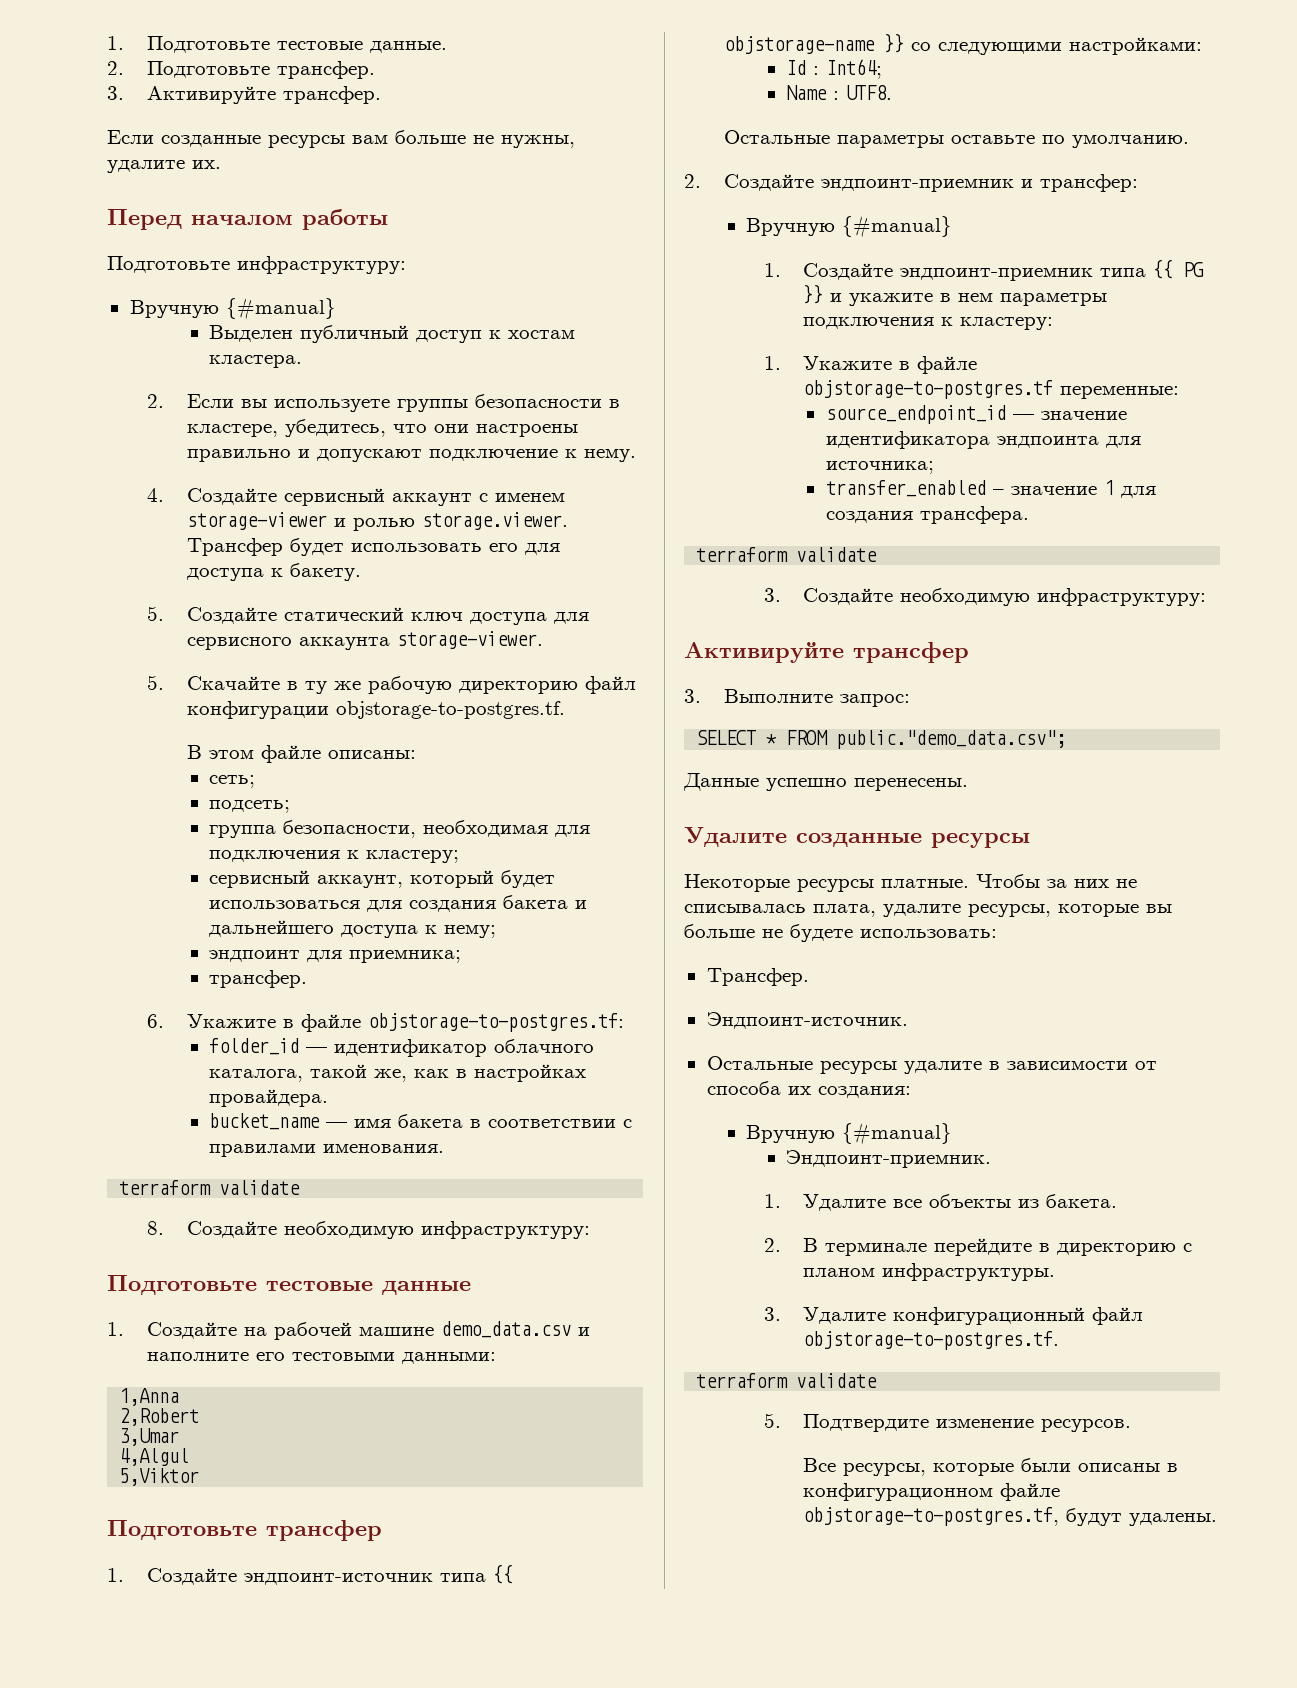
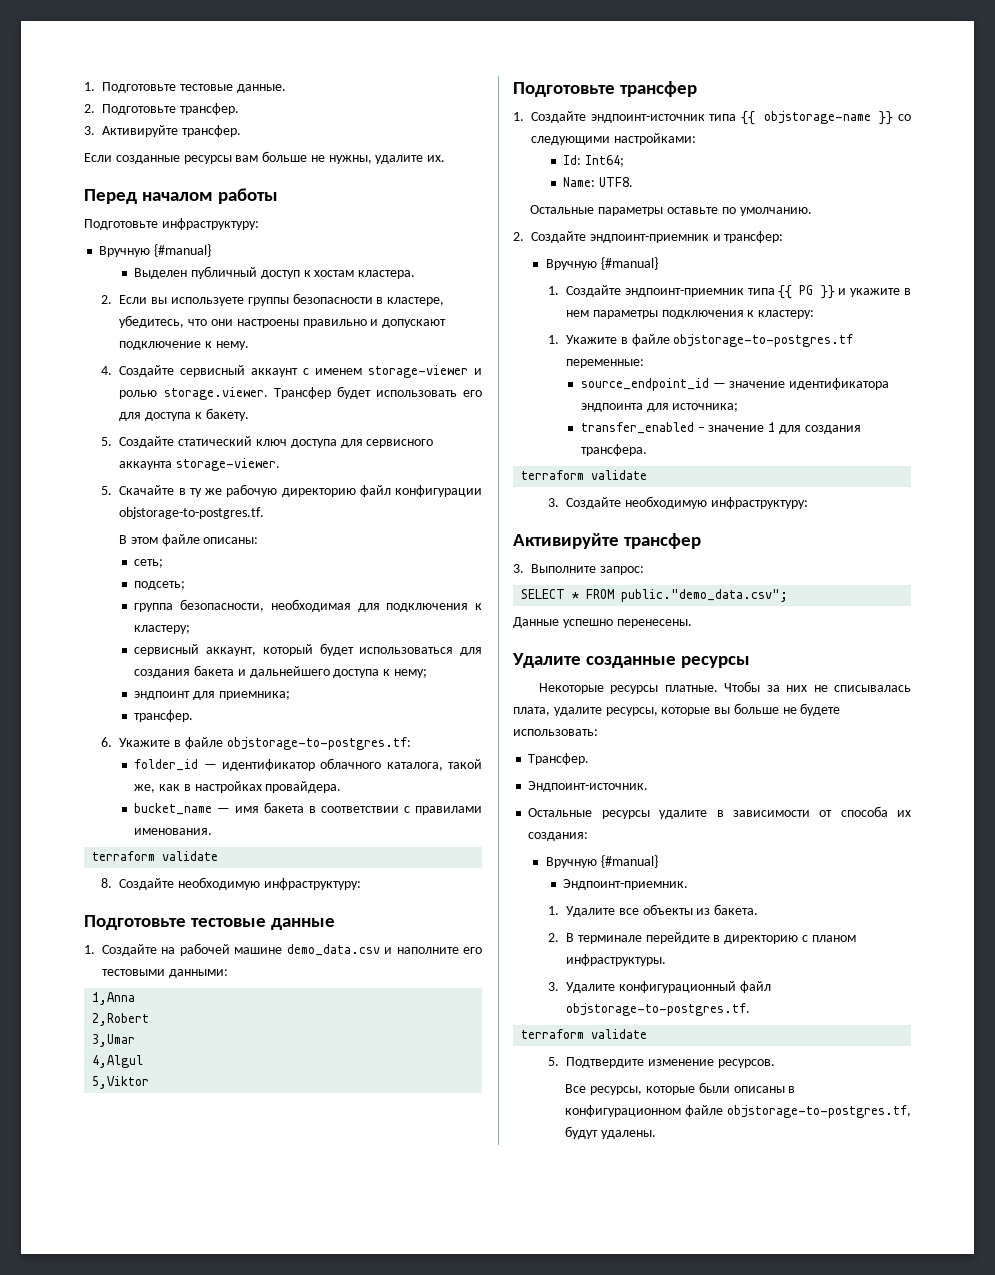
- Id : Int64;
+ Id: Int64;
- Name : UTF8.
+ Name: UTF8.

